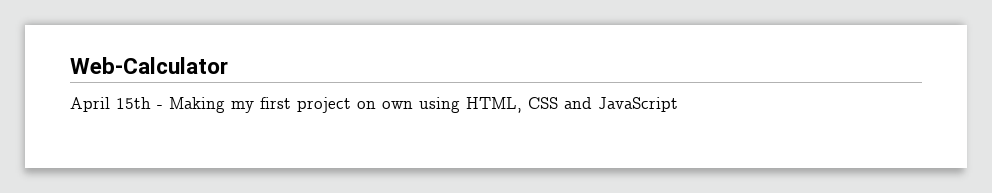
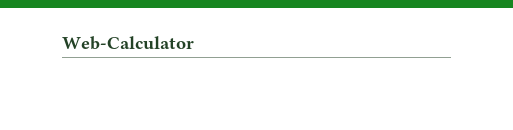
- April 15th - Making my first project on own using HTML, CSS and JavaScript

